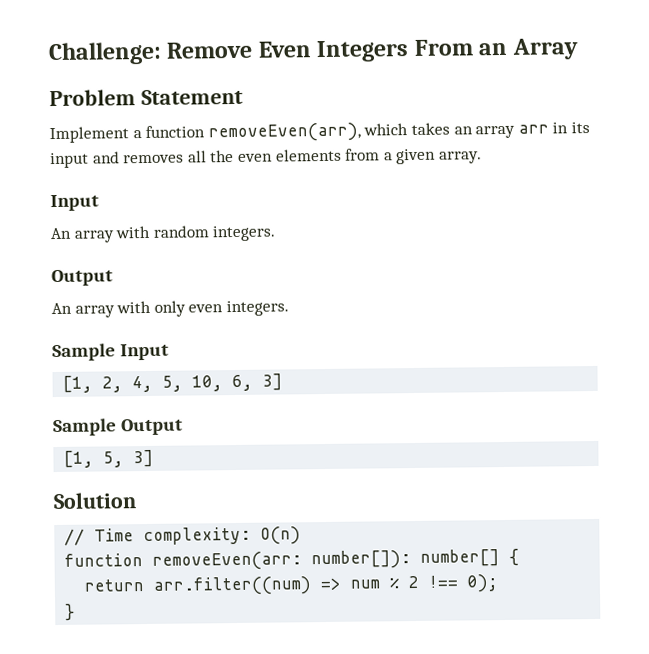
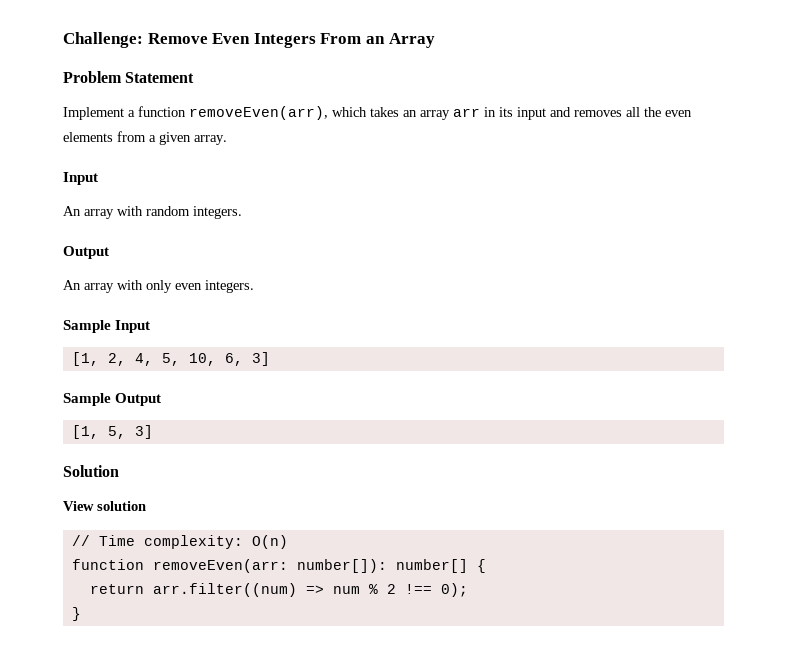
+ View solution

